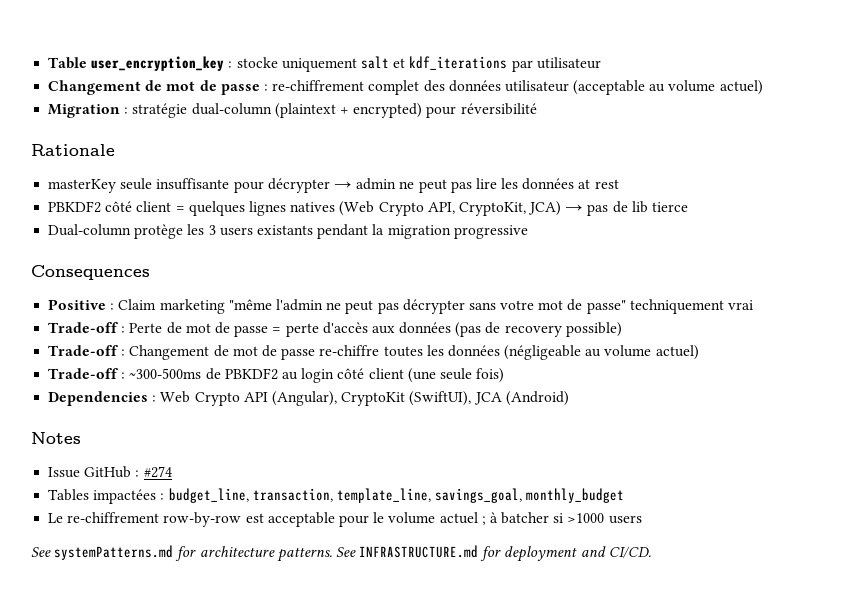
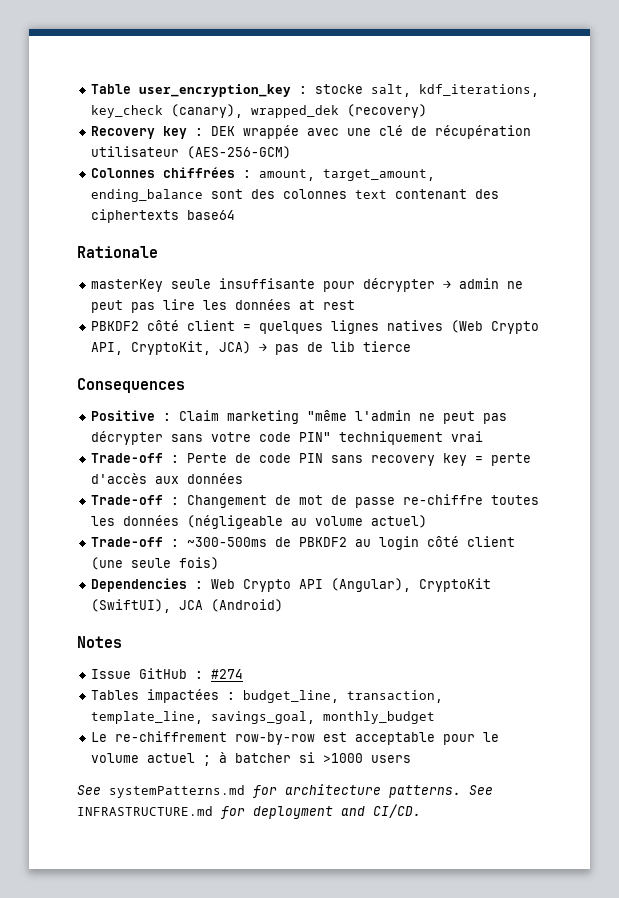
- Table user_encryption_key : stocke uniquement salt et kdf_iterations par utilisateur
- Changement de mot de passe : re-chiffrement complet des données utilisateur (acceptable au volume actuel)
- Migration : stratégie dual-column (plaintext + encrypted) pour réversibilité
+ Table user_encryption_key : stocke salt, kdf_iterations, key_check (canary), wrapped_dek (recovery)
+ Recovery key : DEK wrappée avec une clé de récupération utilisateur (AES-256-GCM)
+ Colonnes chiffrées : amount, target_amount, ending_balance sont des colonnes text contenant des ciphertexts base64
- Dual-column protège les 3 users existants pendant la migration progressive
- Positive : Claim marketing "même l'admin ne peut pas décrypter sans votre mot de passe" techniquement vrai
+ Positive : Claim marketing "même l'admin ne peut pas décrypter sans votre code PIN" techniquement vrai
- Trade-off : Perte de mot de passe = perte d'accès aux données (pas de recovery possible)
+ Trade-off : Perte de code PIN sans recovery key = perte d'accès aux données

